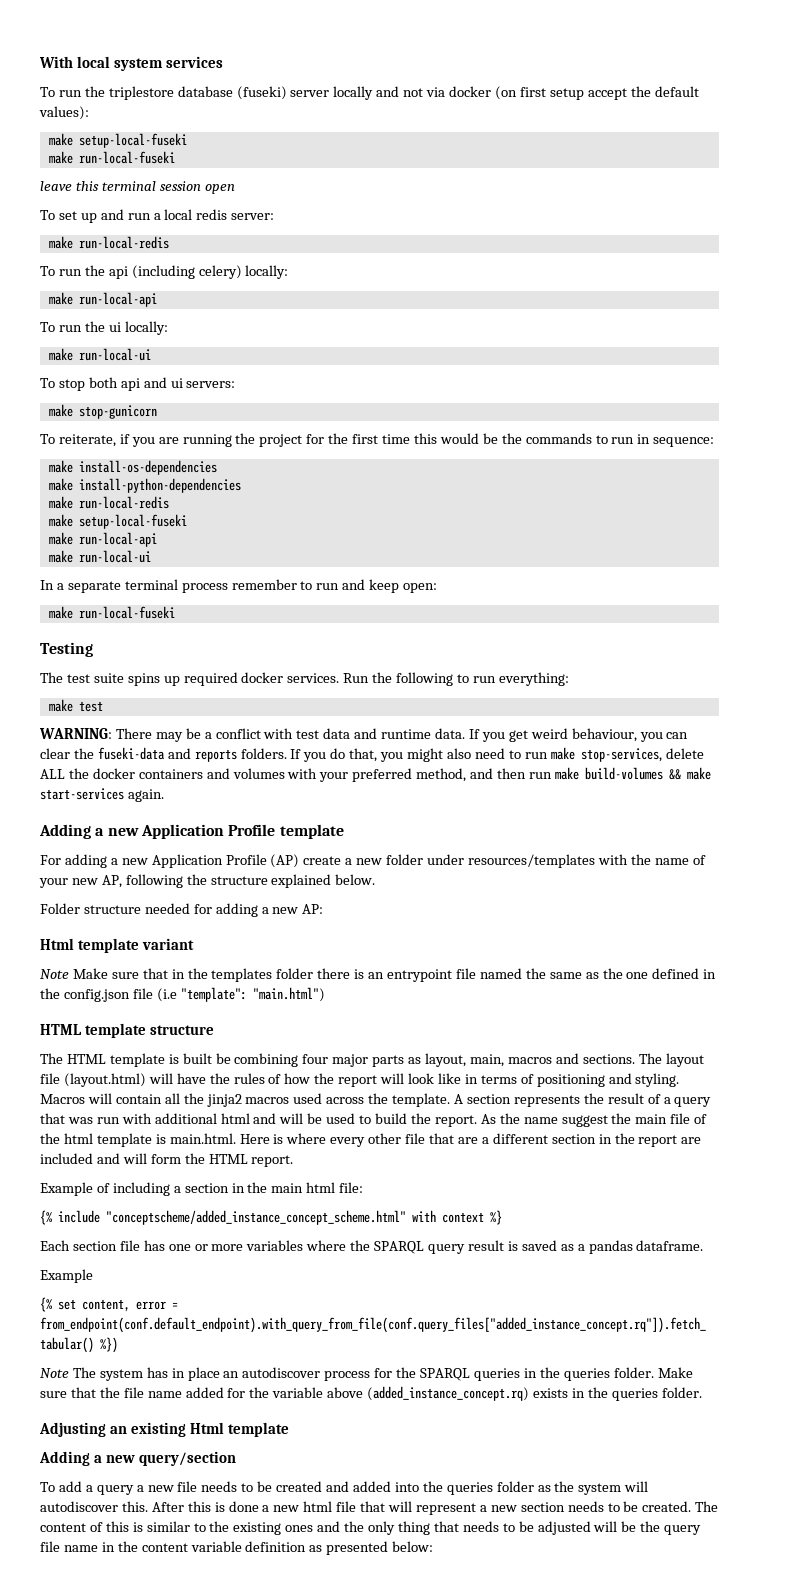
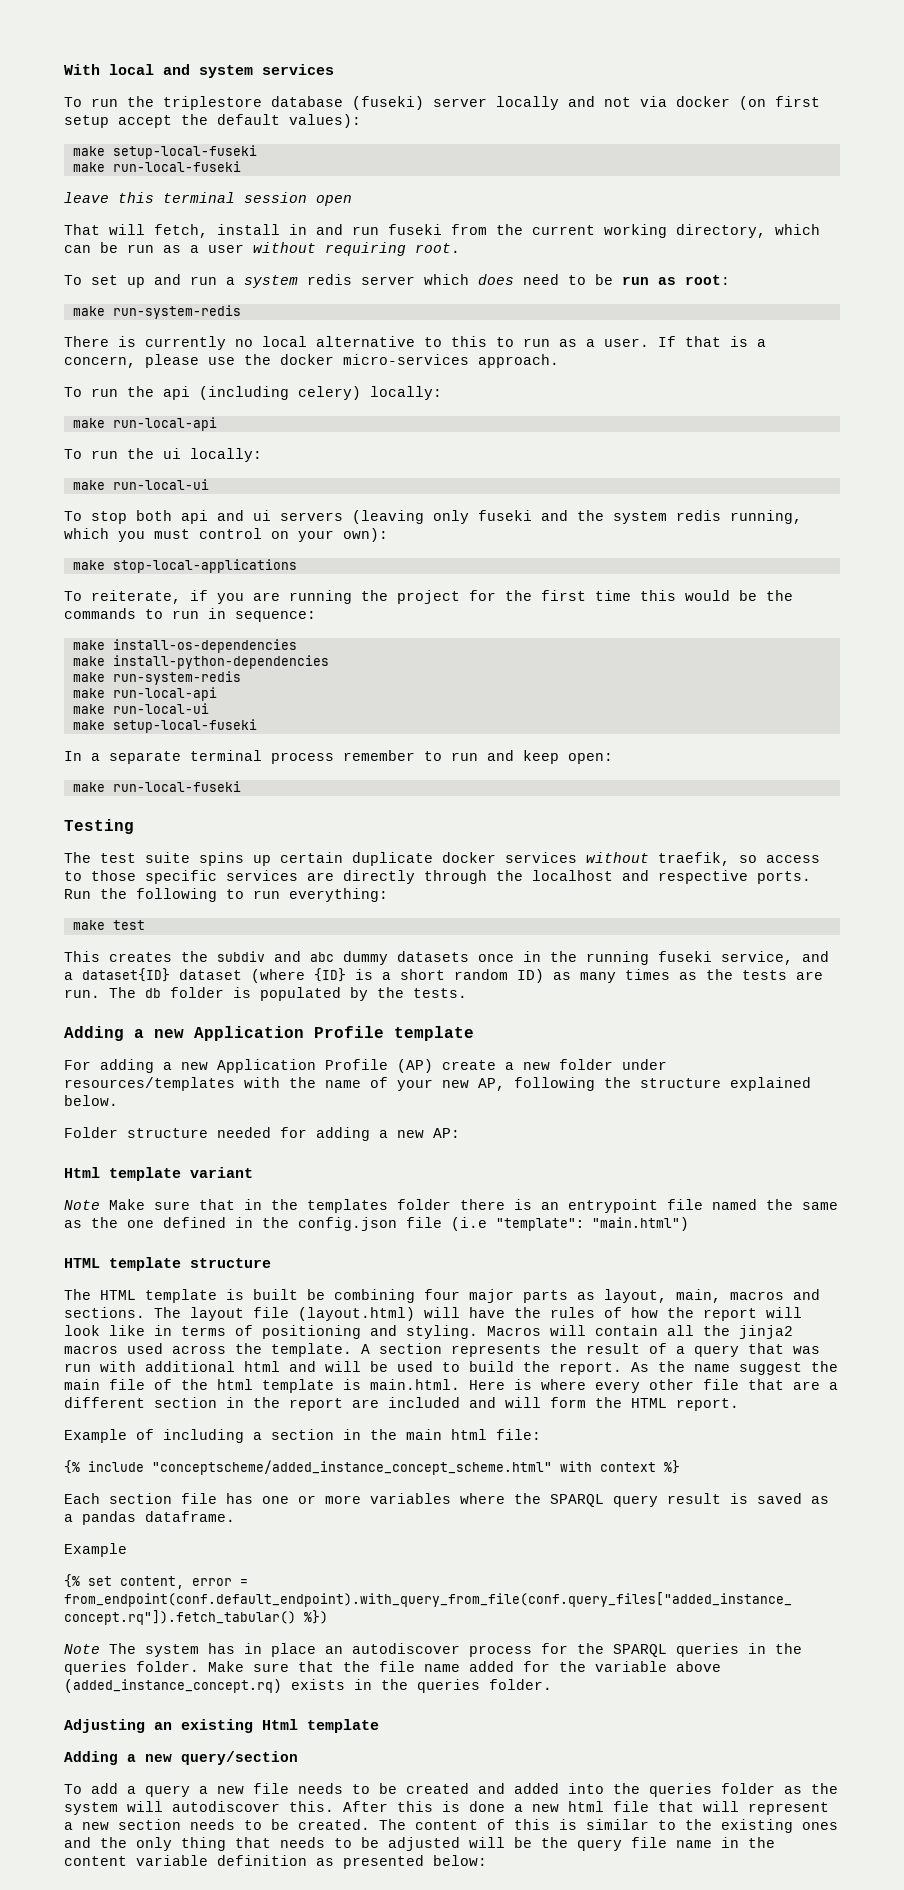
- With local system services
+ With local and system services
+ That will fetch, install in and run fuseki from the current working directory, which can be run as a user without requiring root.
- To set up and run a local redis server:
- make run-local-redis
+ To set up and run a system redis server which does need to be run as root:
+ make run-system-redis
+ There is currently no local alternative to this to run as a user. If that is a concern, please use the docker micro-services approach.
- To stop both api and ui servers:
- make stop-gunicorn
+ To stop both api and ui servers (leaving only fuseki and the system redis running, which you must control on your own):
+ make stop-local-applications
  make install-python-dependencies
- make run-local-redis
- make setup-local-fuseki
+ make run-system-redis
  make run-local-api
  make run-local-ui
+ make setup-local-fuseki
- The test suite spins up required docker services.
+ The test suite spins up certain duplicate docker services without traefik, so access to those specific services are directly through the localhost and respective ports.
- WARNING: There may be a conflict with test data and runtime data. If you get weird behaviour, you can clear the fuseki-data and reports folders. If you do that, you might also need to run make stop-services, delete ALL the docker containers and volumes with your preferred method, and then run make build-volumes && make start-services again.
+ This creates the subdiv and abc dummy datasets once in the running fuseki service, and a dataset{ID} dataset (where {ID} is a short random ID) as many times as the tests are run. The db folder is populated by the tests.

